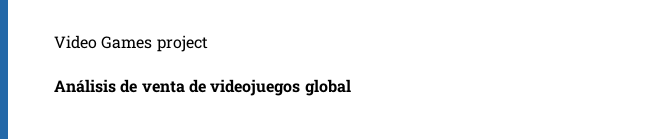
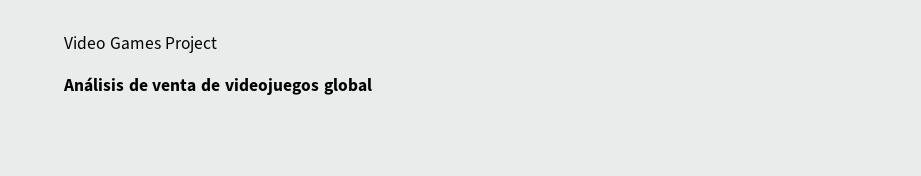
- Video Games project
+ Video Games Project

